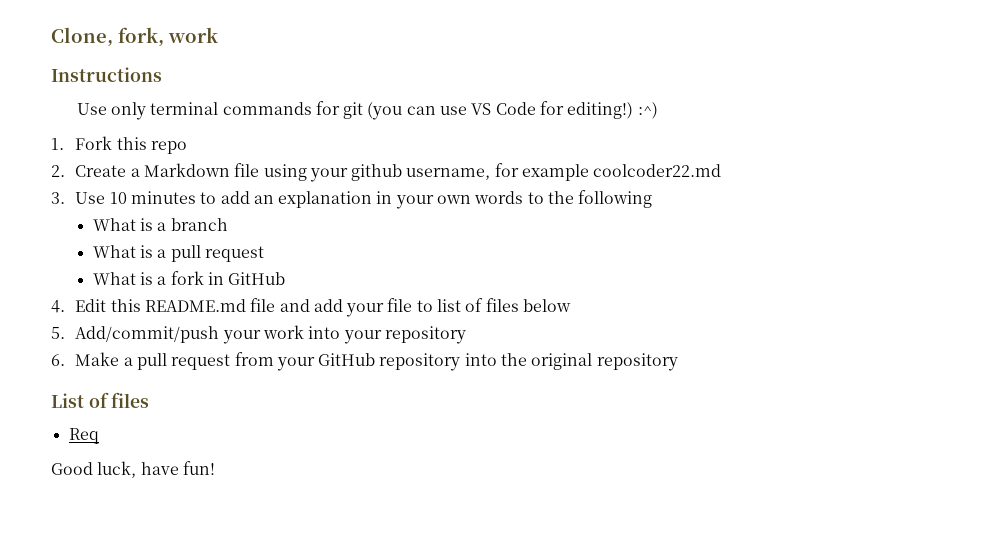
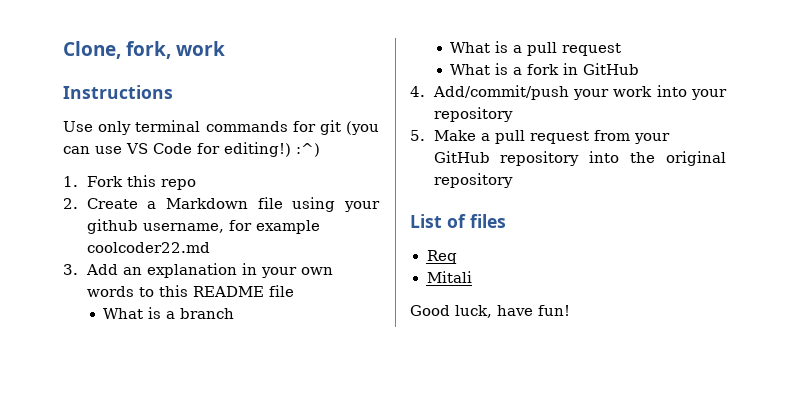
- 3. Use 10 minutes to add an explanation in your own words to the following
+ 3. Add an explanation in your own words to this README file
- 4. Edit this README.md file and add your file to list of files below
- 5. Add/commit/push your work into your repository
+ 4. Add/commit/push your work into your repository
- 6. Make a pull request from your GitHub repository into the original repository
+ 5. Make a pull request from your GitHub repository into the original repository
+ Mitali

